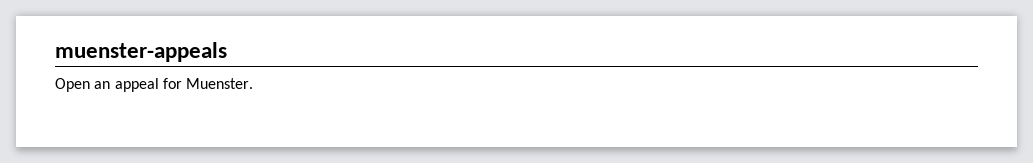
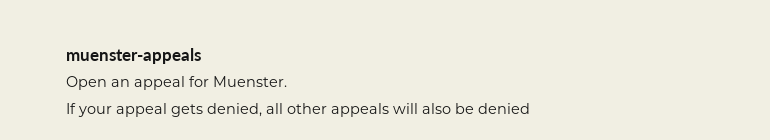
+ If your appeal gets denied, all other appeals will also be denied

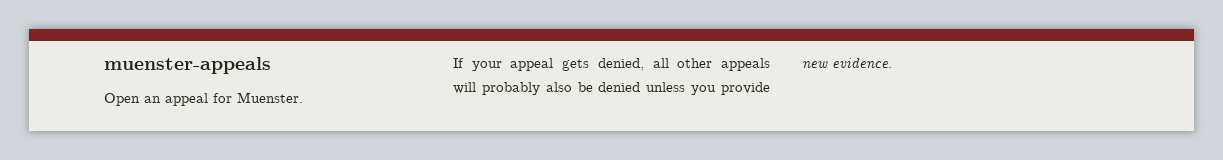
- If your appeal gets denied, all other appeals will also be denied
+ If your appeal gets denied, all other appeals will probably also be denied unless you provide new evidence.

